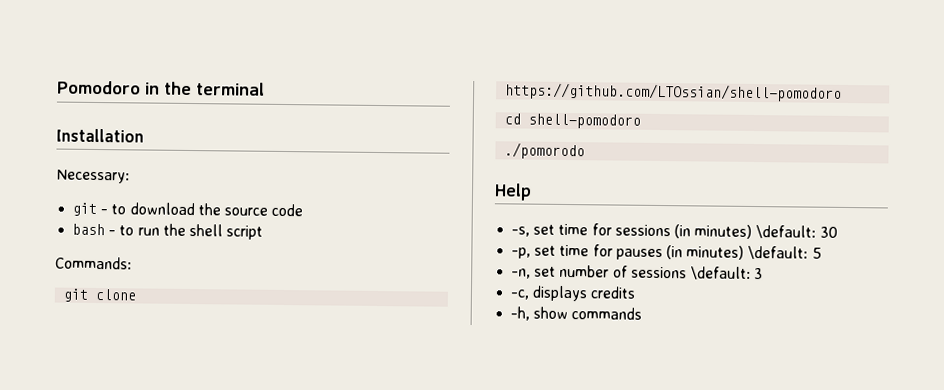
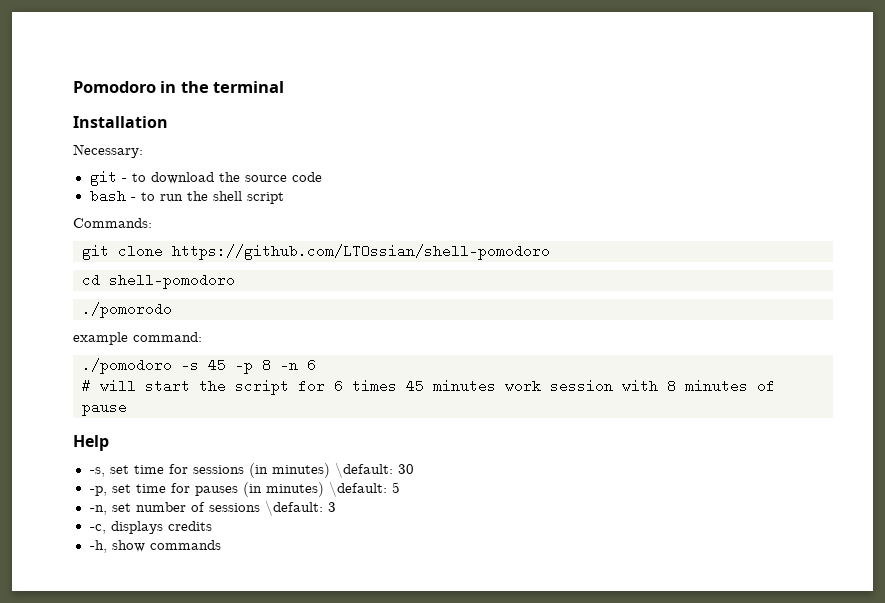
+ example command:
+ ./pomodoro -s 45 -p 8 -n 6
+ # will start the script for 6 times 45 minutes work session with 8 minutes of pause

